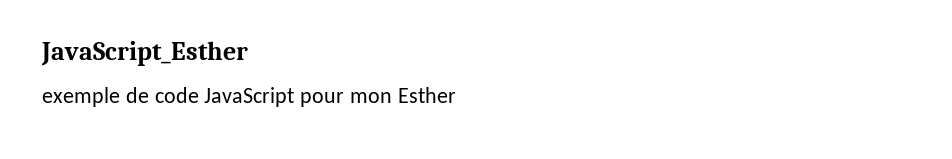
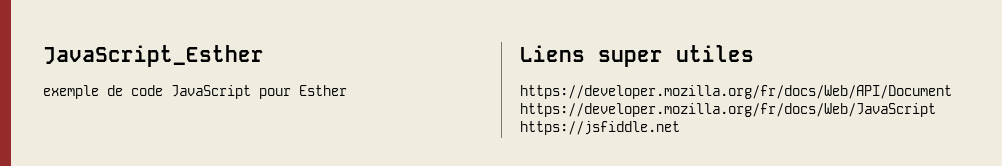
- exemple de code JavaScript pour mon Esther
+ exemple de code JavaScript pour Esther
+ Liens super utiles
+ https://developer.mozilla.org/fr/docs/Web/API/Document https://developer.mozilla.org/fr/docs/Web/JavaScript https://jsfiddle.net

